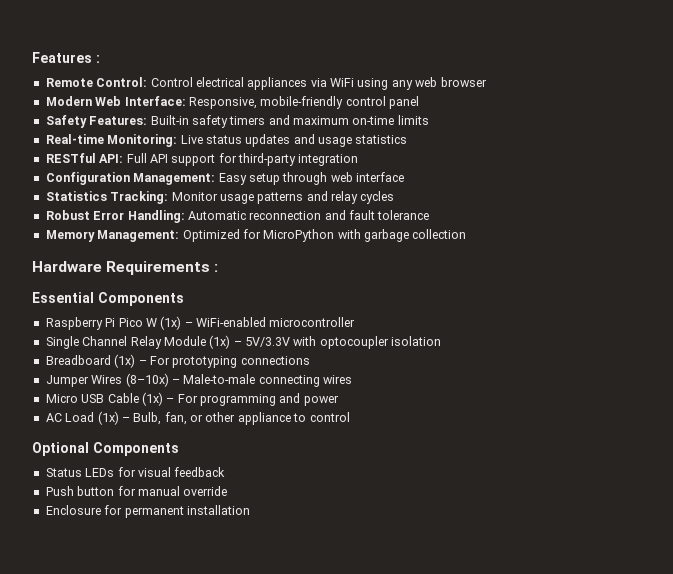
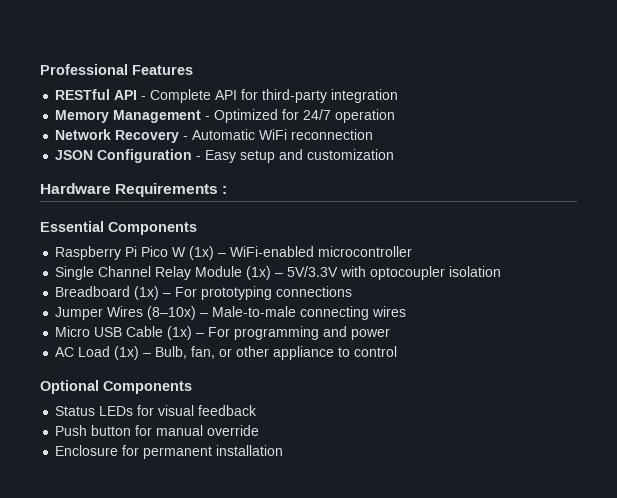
- Features :
- Remote Control: Control electrical appliances via WiFi using any web browser
- Modern Web Interface: Responsive, mobile-friendly control panel
- Safety Features: Built-in safety timers and maximum on-time limits
- Real-time Monitoring: Live status updates and usage statistics
- RESTful API: Full API support for third-party integration
- Configuration Management: Easy setup through web interface
- Statistics Tracking: Monitor usage patterns and relay cycles
- Robust Error Handling: Automatic reconnection and fault tolerance
- Memory Management: Optimized for MicroPython with garbage collection
+ Professional Features
+ RESTful API - Complete API for third-party integration
+ Memory Management - Optimized for 24/7 operation
+ Network Recovery - Automatic WiFi reconnection
+ JSON Configuration - Easy setup and customization

